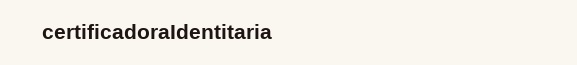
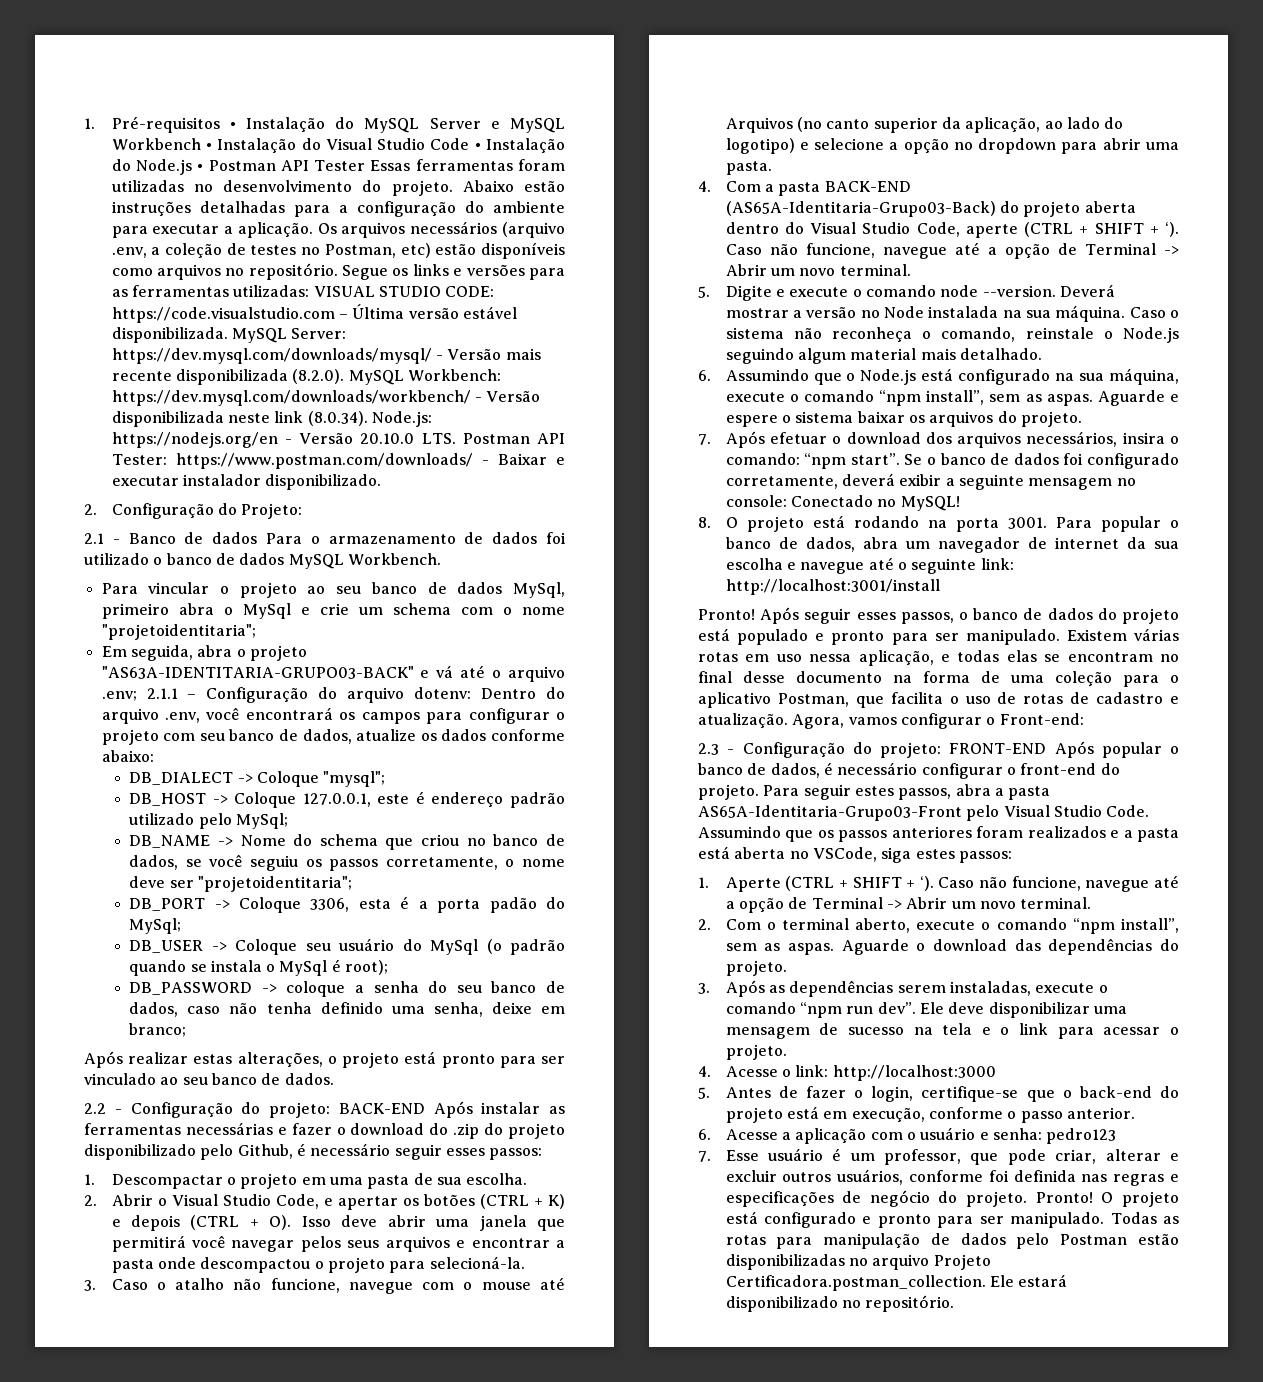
- certificadoraIdentitaria
+ 1. Pré-requisitos • Instalação do MySQL Server e MySQL Workbench • Instalação do Visual Studio Code • Instalação do Node.js • Postman API Tester Essas ferramentas foram utilizadas no desenvolvimento do projeto. Abaixo estão instruções detalhadas para a configuração do ambiente para executar a aplicação. Os arquivos necessários (arquivo .env, a coleção de testes no Postman, etc) estão disponíveis como arquivos no repositório. Segue os links e versões para as ferramentas utilizadas: VISUAL STUDIO CODE: https://code.visualstudio.com – Última versão estável disponibilizada. MySQL Server: https://dev.mysql.com/downloads/mysql/ - Versão mais recente disponibilizada (8.2.0). MySQL Workbench: https://dev.mysql.com/downloads/workbench/ - Versão disponibilizada neste link (8.0.34). Node.js: https://nodejs.org/en - Versão 20.10.0 LTS. Postman API Tester: https://www.postman.com/downloads/ - Baixar e executar instalador disponibilizado.
+ 2. Configuração do Projeto:
+ 2.1 - Banco de dados Para o armazenamento de dados foi utilizado o banco de dados MySQL Workbench.
+ Para vincular o projeto ao seu banco de dados MySql, primeiro abra o MySql e crie um schema com o nome "projetoidentitaria";
+ Em seguida, abra o projeto "AS63A-IDENTITARIA-GRUPO03-BACK" e vá até o arquivo .env; 2.1.1 – Configuração do arquivo dotenv: Dentro do arquivo .env, você encontrará os campos para configurar o projeto com seu banco de dados, atualize os dados conforme abaixo:
+ DB_DIALECT -> Coloque "mysql";
+ DB_HOST -> Coloque 127.0.0.1, este é endereço padrão utilizado pelo MySql;
+ DB_NAME -> Nome do schema que criou no banco de dados, se você seguiu os passos corretamente, o nome deve ser "projetoidentitaria";
+ DB_PORT -> Coloque 3306, esta é a porta padão do MySql;
+ DB_USER -> Coloque seu usuário do MySql (o padrão quando se instala o MySql é root);
+ DB_PASSWORD -> coloque a senha do seu banco de dados, caso não tenha definido uma senha, deixe em branco;
+ Após realizar estas alterações, o projeto está pronto para ser vinculado ao seu banco de dados.
+ 2.2 - Configuração do projeto: BACK-END Após instalar as ferramentas necessárias e fazer o download do .zip do projeto disponibilizado pelo Github, é necessário seguir esses passos:
+ 1. Descompactar o projeto em uma pasta de sua escolha.
+ 2. Abrir o Visual Studio Code, e apertar os botões (CTRL + K) e depois (CTRL + O). Isso deve abrir uma janela que permitirá você navegar pelos seus arquivos e encontrar a pasta onde descompactou o projeto para selecioná-la.
+ 3. Caso o atalho não funcione, navegue com o mouse até Arquivos (no canto superior da aplicação, ao lado do logotipo) e selecione a opção no dropdown para abrir uma pasta.
+ 4. Com a pasta BACK-END (AS65A-Identitaria-Grupo03-Back) do projeto aberta dentro do Visual Studio Code, aperte (CTRL + SHIFT + ‘). Caso não funcione, navegue até a opção de Terminal -> Abrir um novo terminal.
+ 5. Digite e execute o comando node --version. Deverá mostrar a versão no Node instalada na sua máquina. Caso o sistema não reconheça o comando, reinstale o Node.js seguindo algum material mais detalhado.
+ 6. Assumindo que o Node.js está configurado na sua máquina, execute o comando “npm install”, sem as aspas. Aguarde e espere o sistema baixar os arquivos do projeto.
+ 7. Após efetuar o download dos arquivos necessários, insira o comando: “npm start”. Se o banco de dados foi configurado corretamente, deverá exibir a seguinte mensagem no console: Conectado no MySQL!
+ 8. O projeto está rodando na porta 3001. Para popular o banco de dados, abra um navegador de internet da sua escolha e navegue até o seguinte link: http://localhost:3001/install
+ Pronto! Após seguir esses passos, o banco de dados do projeto está populado e pronto para ser manipulado. Existem várias rotas em uso nessa aplicação, e todas elas se encontram no final desse documento na forma de uma coleção para o aplicativo Postman, que facilita o uso de rotas de cadastro e atualização. Agora, vamos configurar o Front-end:
+ 2.3 - Configuração do projeto: FRONT-END Após popular o banco de dados, é necessário configurar o front-end do projeto. Para seguir estes passos, abra a pasta AS65A-Identitaria-Grupo03-Front pelo Visual Studio Code. Assumindo que os passos anteriores foram realizados e a pasta está aberta no VSCode, siga estes passos:
+ 1. Aperte (CTRL + SHIFT + ‘). Caso não funcione, navegue até a opção de Terminal -> Abrir um novo terminal.
+ 2. Com o terminal aberto, execute o comando “npm install”, sem as aspas. Aguarde o download das dependências do projeto.
+ 3. Após as dependências serem instaladas, execute o comando “npm run dev”. Ele deve disponibilizar uma mensagem de sucesso na tela e o link para acessar o projeto.
+ 4. Acesse o link: http://localhost:3000
+ 5. Antes de fazer o login, certifique-se que o back-end do projeto está em execução, conforme o passo anterior.
+ 6. Acesse a aplicação com o usuário e senha: pedro123
+ 7. Esse usuário é um professor, que pode criar, alterar e excluir outros usuários, conforme foi definida nas regras e especificações de negócio do projeto. Pronto! O projeto está configurado e pronto para ser manipulado. Todas as rotas para manipulação de dados pelo Postman estão disponibilizadas no arquivo Projeto Certificadora.postman_collection. Ele estará disponibilizado no repositório.

